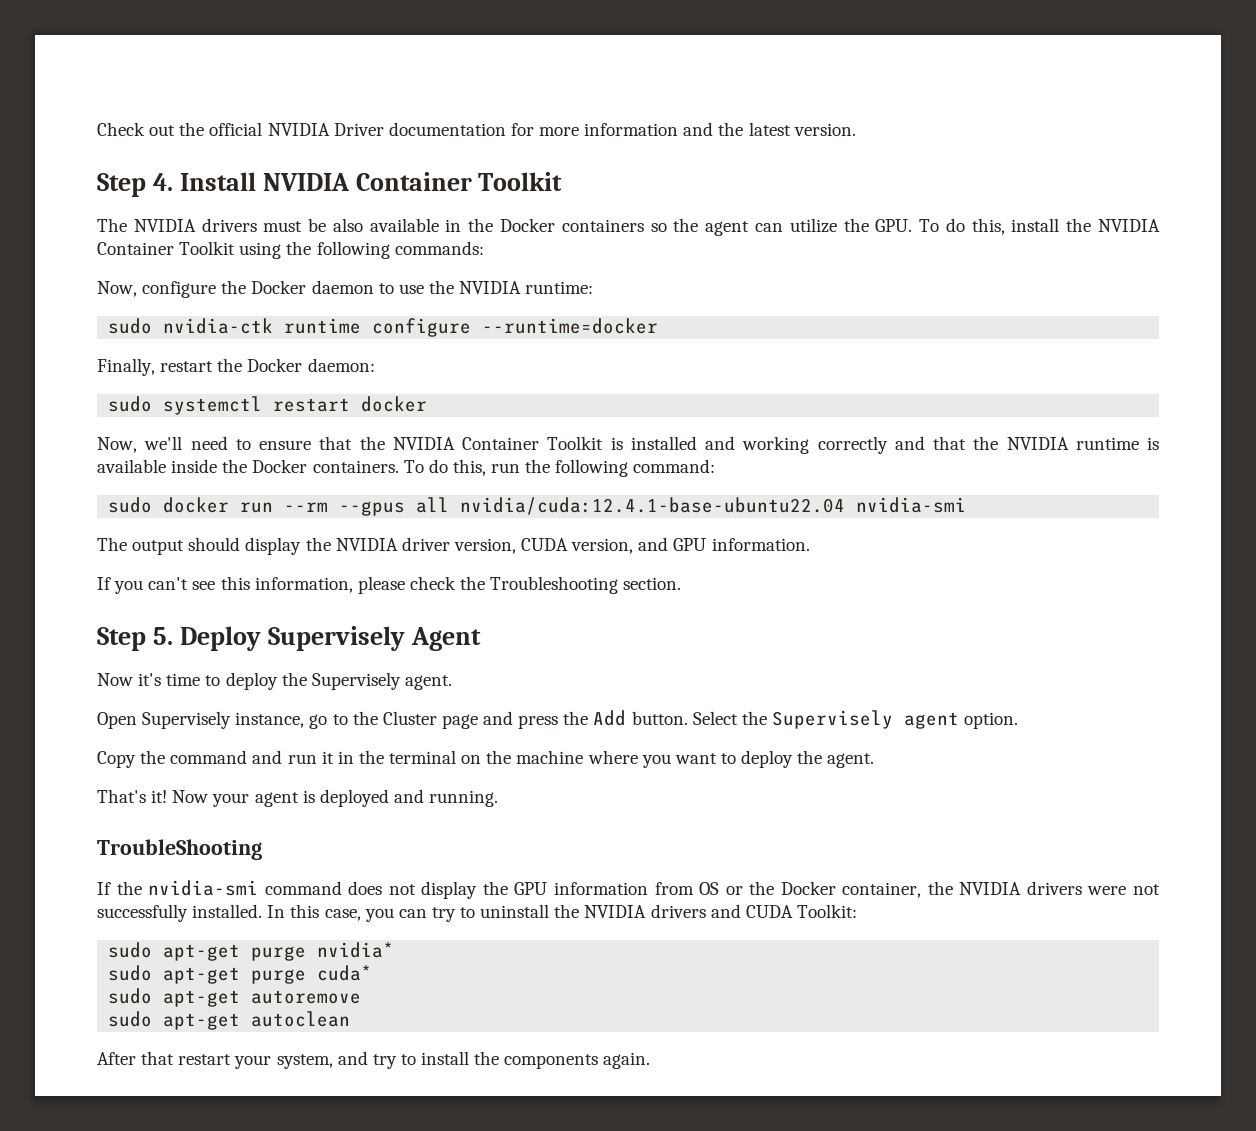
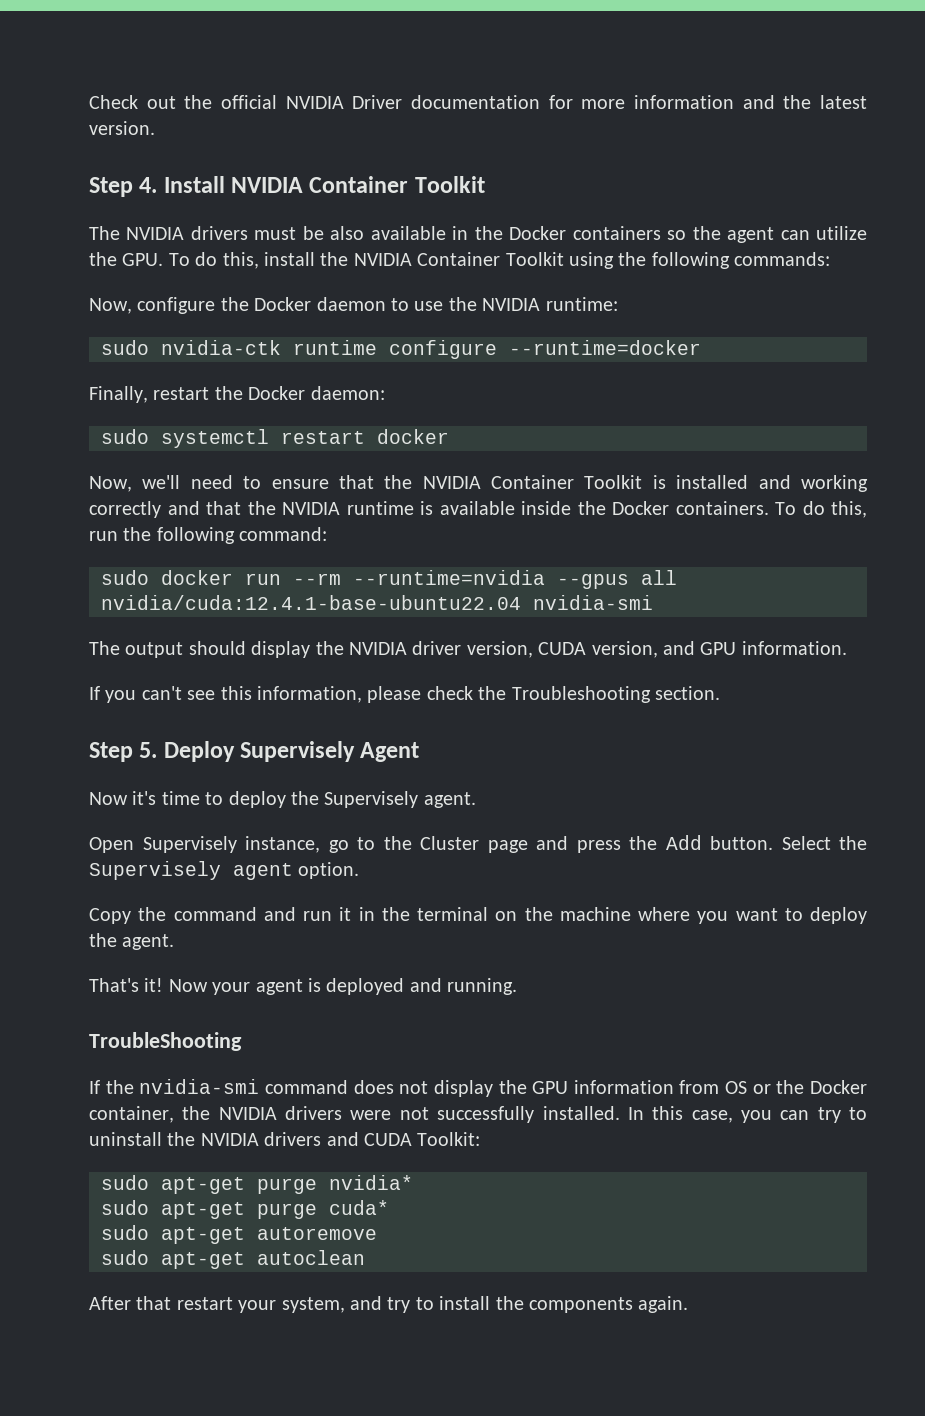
- sudo docker run --rm --gpus all nvidia/cuda:12.4.1-base-ubuntu22.04 nvidia-smi
+ sudo docker run --rm --runtime=nvidia --gpus all nvidia/cuda:12.4.1-base-ubuntu22.04 nvidia-smi

